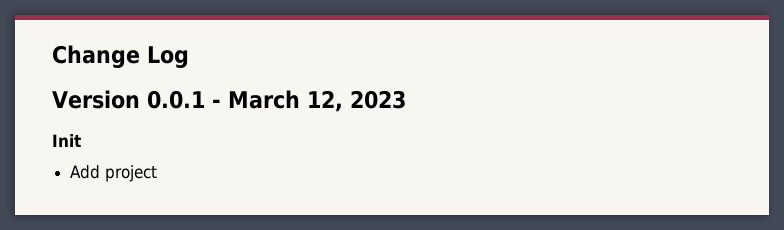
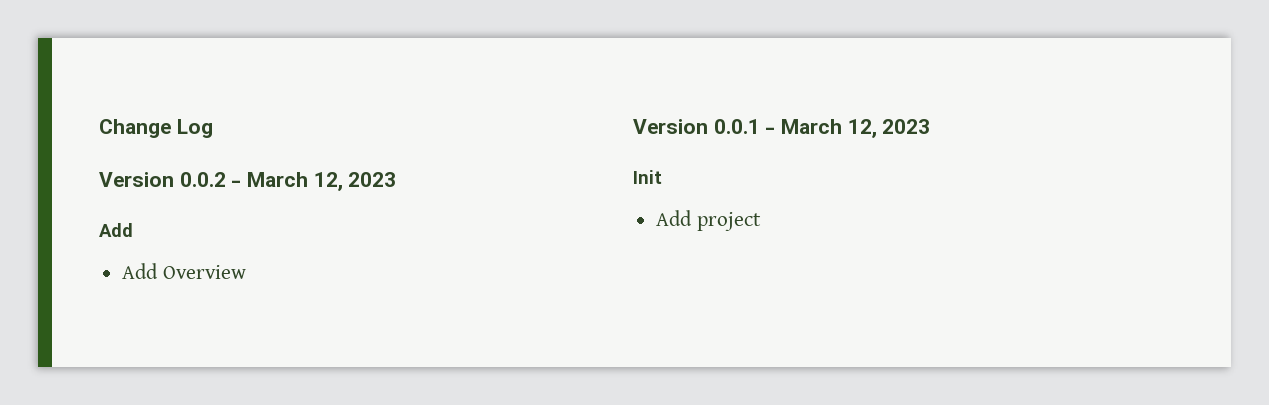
+ Version 0.0.2 - March 12, 2023
+ Add
+ Add Overview

